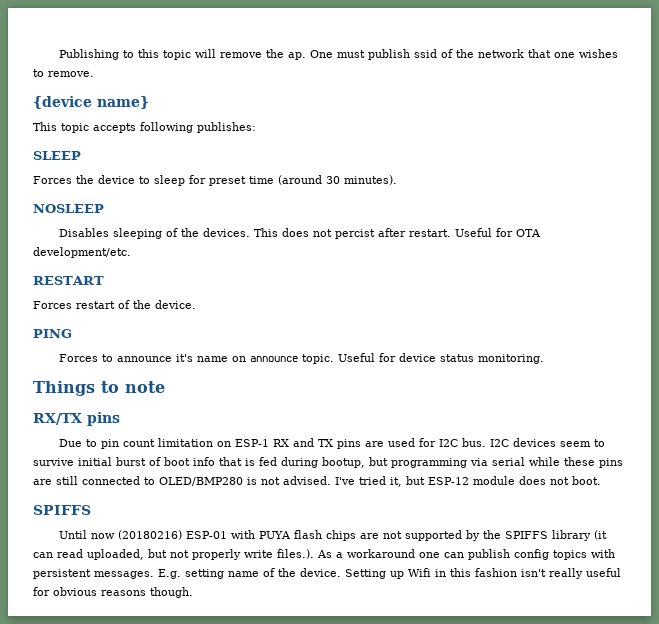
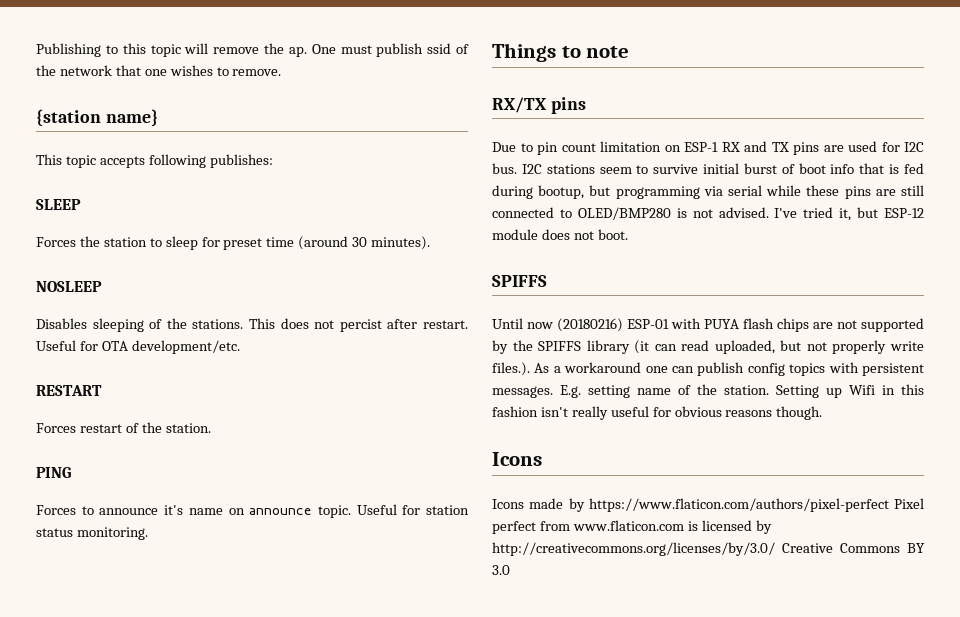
- {device name}
+ {station name}
- Forces the device to sleep for preset time (around 30 minutes).
+ Forces the station to sleep for preset time (around 30 minutes).
- Disables sleeping of the devices.
+ Disables sleeping of the stations.
- Forces restart of the device.
+ Forces restart of the station.
- Useful for device status monitoring.
+ Useful for station status monitoring.
- I2C devices seem to survive initial burst of boot info that is fed during bootup, but programming via serial while these pins are still connected to OLED/BMP280 is not advised.
+ I2C stations seem to survive initial burst of boot info that is fed during bootup, but programming via serial while these pins are still connected to OLED/BMP280 is not advised.
- E.g. setting name of the device.
+ E.g. setting name of the station.
  Setting up Wifi in this fashion isn't really useful for obvious reasons though.
+ Icons
+ Icons made by https://www.flaticon.com/authors/pixel-perfect Pixel perfect from www.flaticon.com is licensed by http://creativecommons.org/licenses/by/3.0/ Creative Commons BY 3.0

